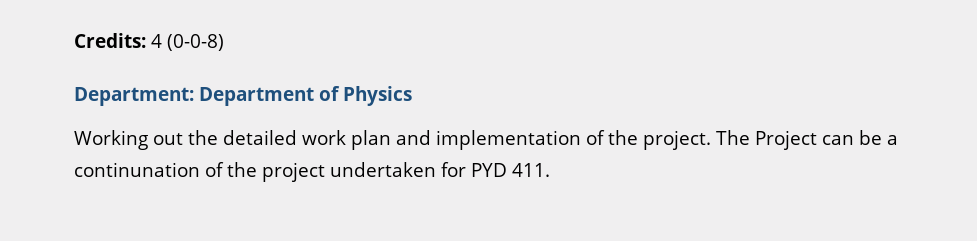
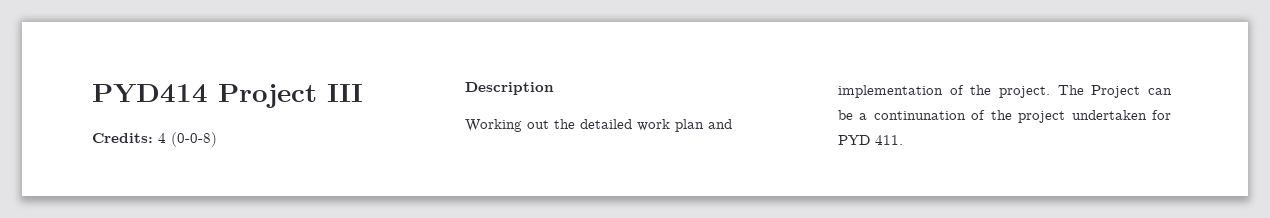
+ PYD414 Project III
- Department: Department of Physics
+ Description

